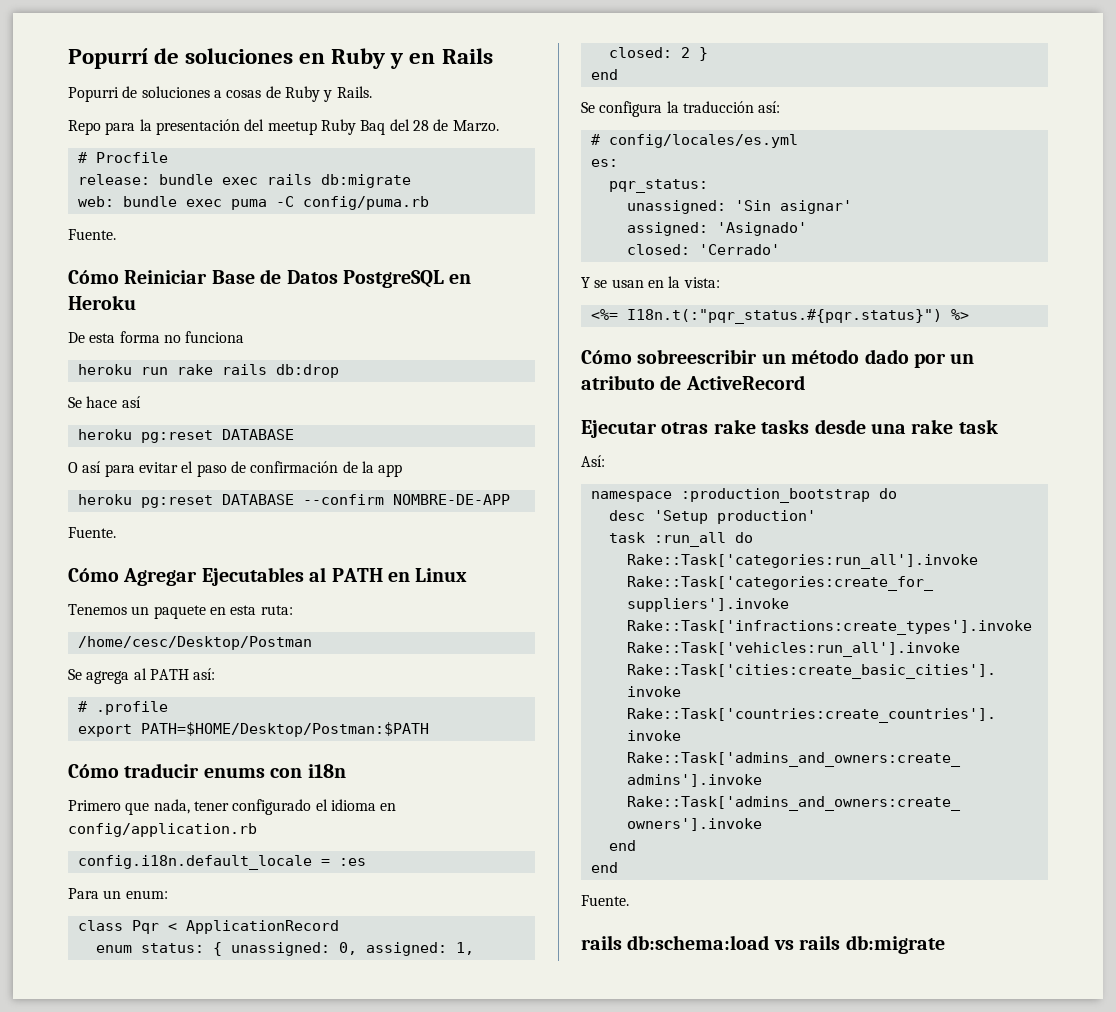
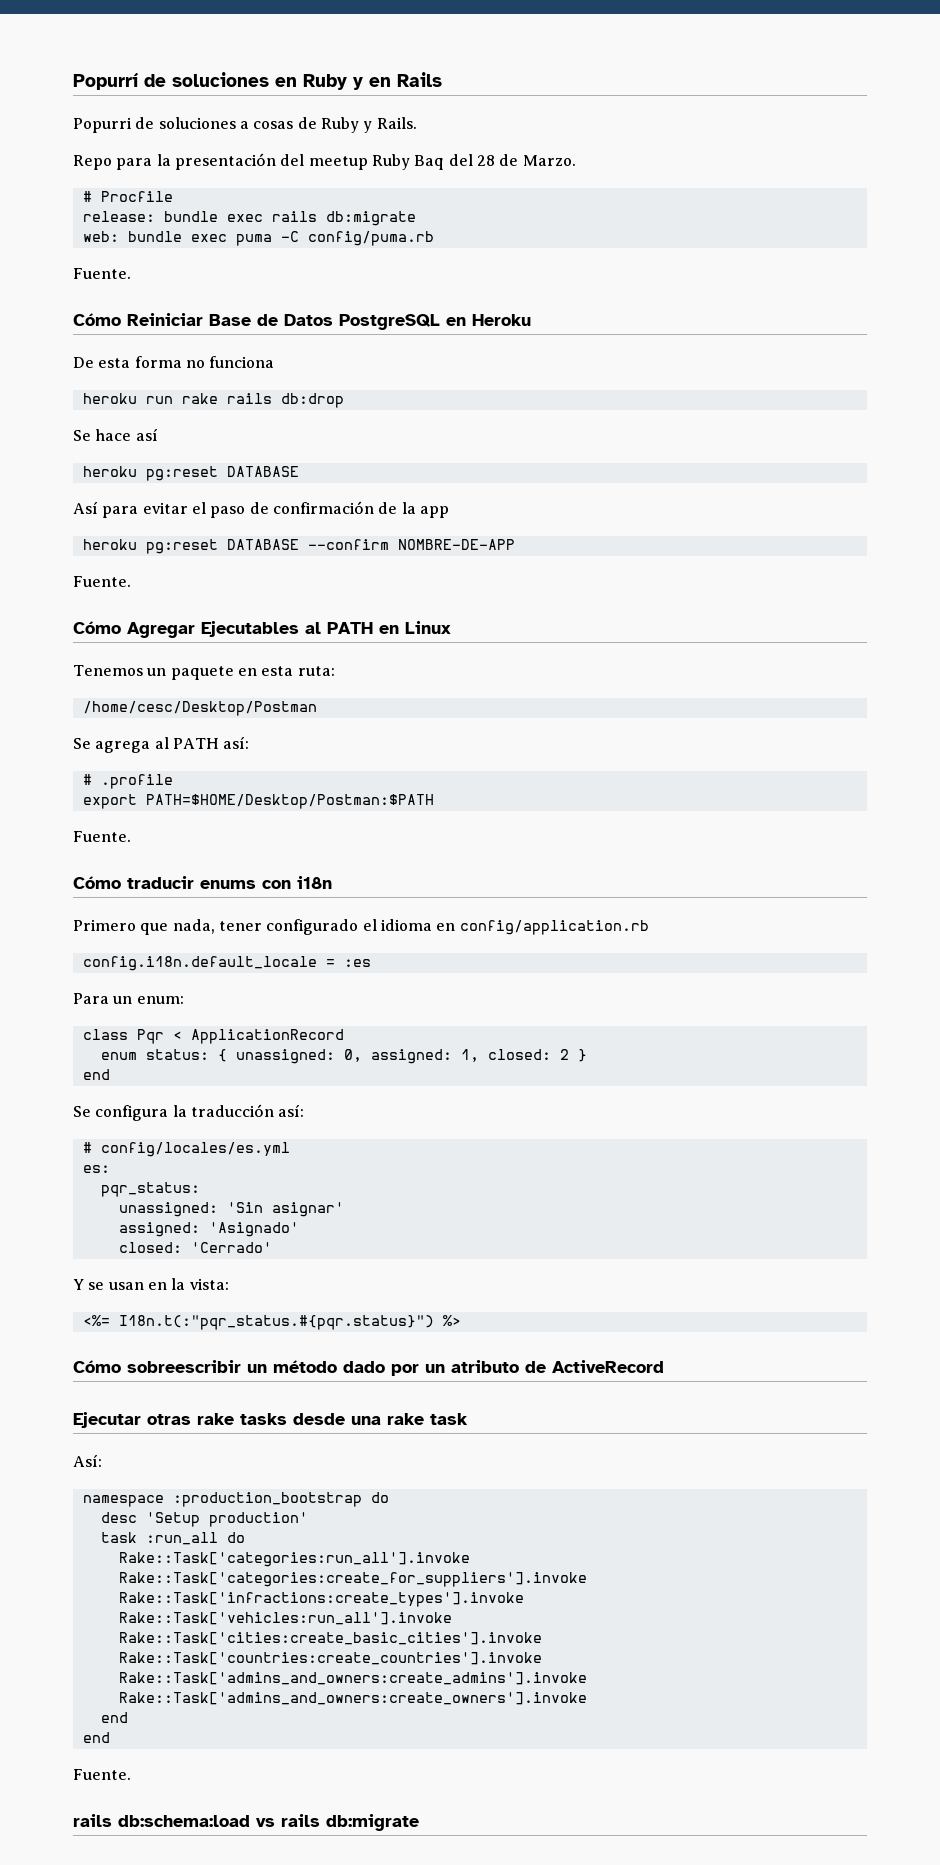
- O así para evitar el paso de confirmación de la app
+ Así para evitar el paso de confirmación de la app
  export PATH=$HOME/Desktop/Postman:$PATH
+ Fuente.

